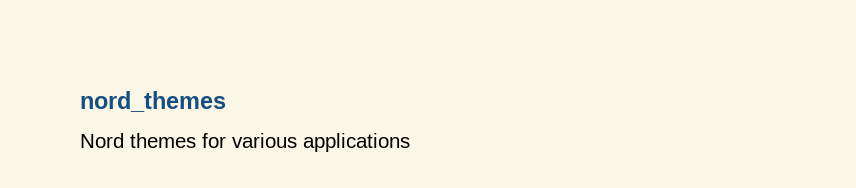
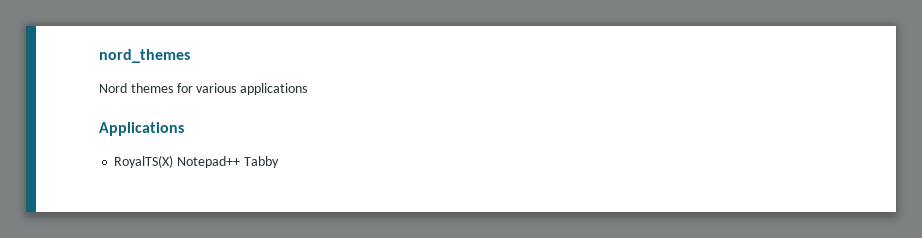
+ Applications
+ RoyalTS(X) Notepad++ Tabby

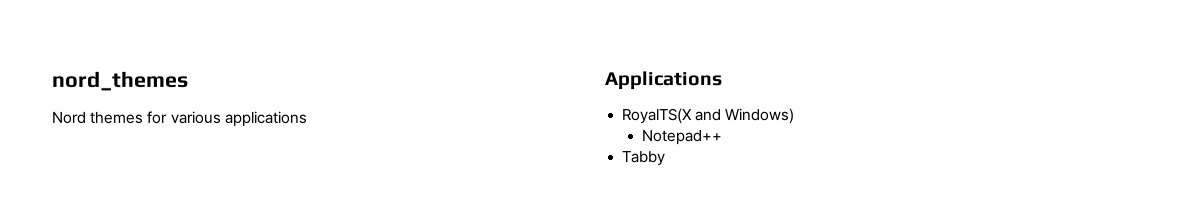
- RoyalTS(X) Notepad++ Tabby
+ RoyalTS(X and Windows)
+ Notepad++
+ Tabby

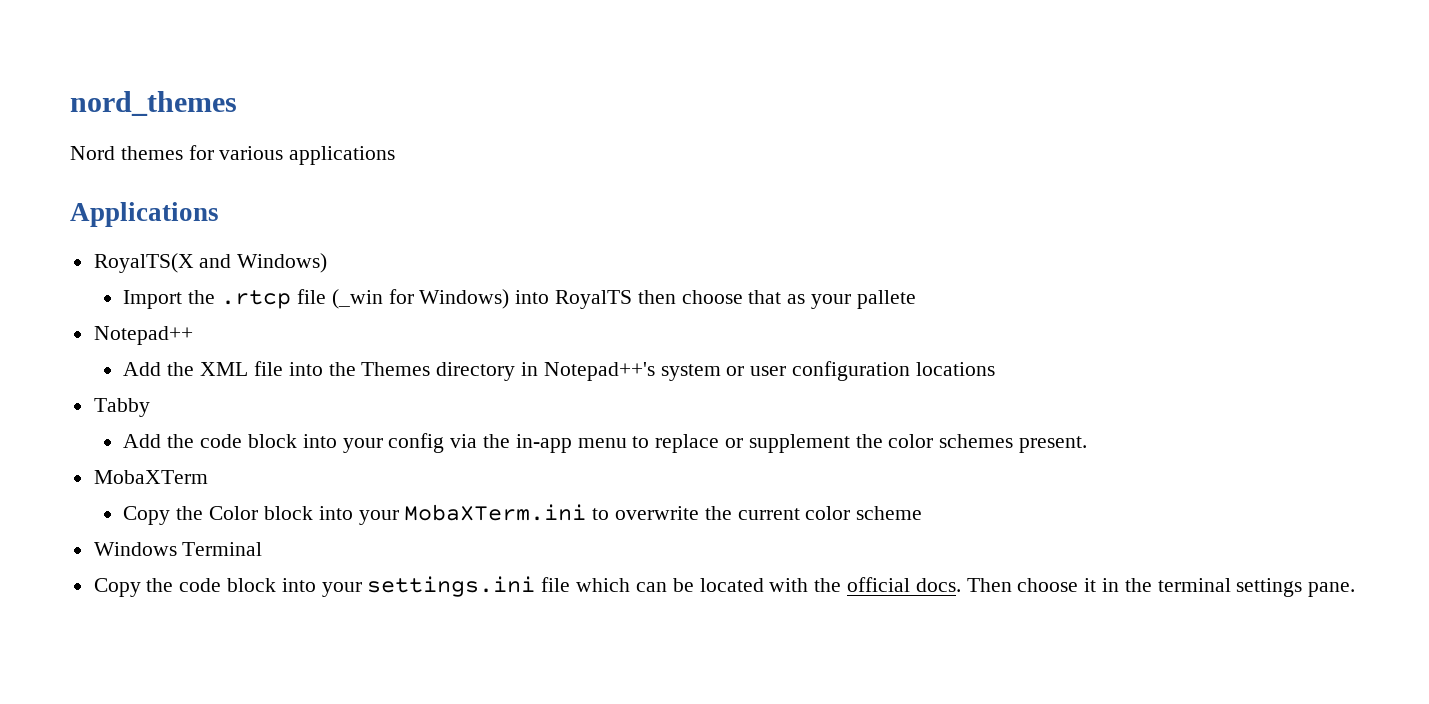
+ Import the .rtcp file (_win for Windows) into RoyalTS then choose that as your pallete
  Notepad++
+ Add the XML file into the Themes directory in Notepad++'s system or user configuration locations
  Tabby
+ Add the code block into your config via the in-app menu to replace or supplement the color schemes present.
+ MobaXTerm
+ Copy the Color block into your MobaXTerm.ini to overwrite the current color scheme
+ Windows Terminal
+ Copy the code block into your settings.ini file which can be located with the official docs. Then choose it in the terminal settings pane.

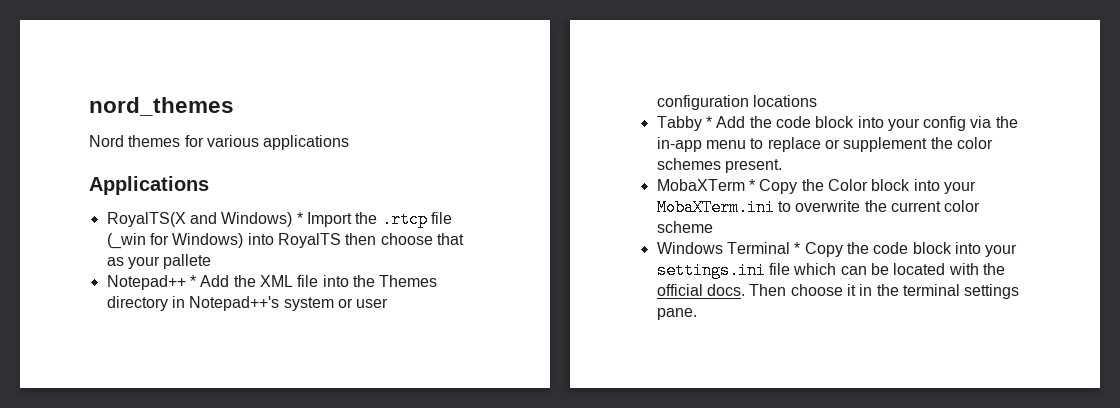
- RoyalTS(X and Windows)
- Import the .rtcp file (_win for Windows) into RoyalTS then choose that as your pallete
+ RoyalTS(X and Windows) * Import the .rtcp file (_win for Windows) into RoyalTS then choose that as your pallete
- Notepad++
- Add the XML file into the Themes directory in Notepad++'s system or user configuration locations
+ Notepad++ * Add the XML file into the Themes directory in Notepad++'s system or user configuration locations
- Tabby
- Add the code block into your config via the in-app menu to replace or supplement the color schemes present.
+ Tabby * Add the code block into your config via the in-app menu to replace or supplement the color schemes present.
- MobaXTerm
- Copy the Color block into your MobaXTerm.ini to overwrite the current color scheme
+ MobaXTerm * Copy the Color block into your MobaXTerm.ini to overwrite the current color scheme
- Windows Terminal
- Copy the code block into your settings.ini file which can be located with the official docs.
+ Windows Terminal * Copy the code block into your settings.ini file which can be located with the official docs.

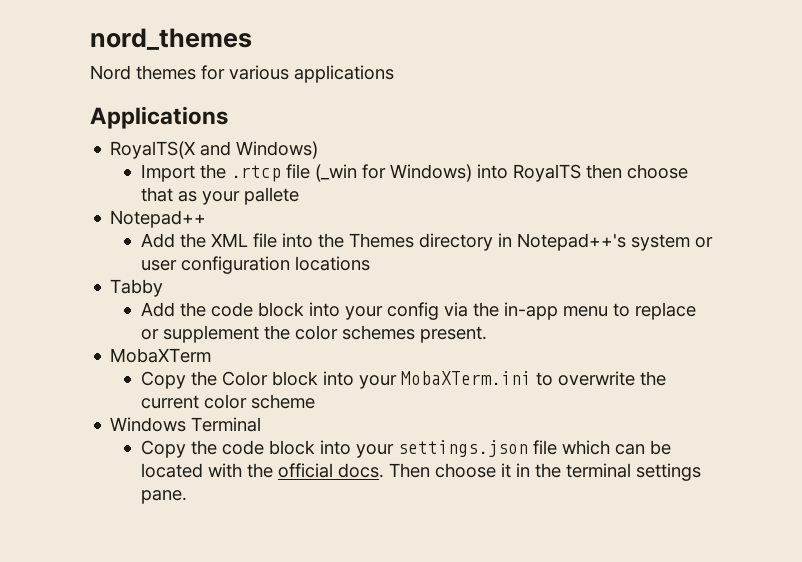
- RoyalTS(X and Windows) * Import the .rtcp file (_win for Windows) into RoyalTS then choose that as your pallete
+ RoyalTS(X and Windows)
+ Import the .rtcp file (_win for Windows) into RoyalTS then choose that as your pallete
- Notepad++ * Add the XML file into the Themes directory in Notepad++'s system or user configuration locations
+ Notepad++
+ Add the XML file into the Themes directory in Notepad++'s system or user configuration locations
- Tabby * Add the code block into your config via the in-app menu to replace or supplement the color schemes present.
+ Tabby
+ Add the code block into your config via the in-app menu to replace or supplement the color schemes present.
- MobaXTerm * Copy the Color block into your MobaXTerm.ini to overwrite the current color scheme
+ MobaXTerm
+ Copy the Color block into your MobaXTerm.ini to overwrite the current color scheme
- Windows Terminal * Copy the code block into your settings.ini file which can be located with the official docs.
+ Windows Terminal
+ Copy the code block into your settings.json file which can be located with the official docs.

